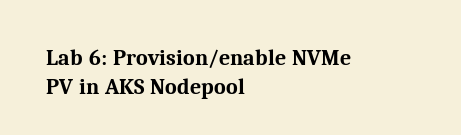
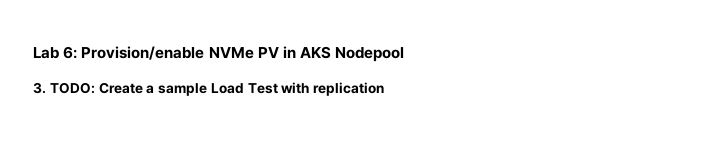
+ 3. TODO: Create a sample Load Test with replication

